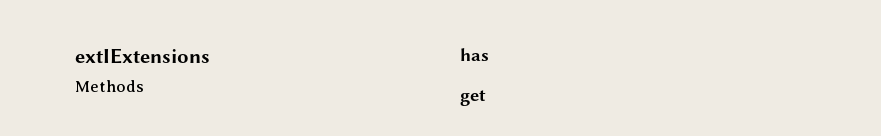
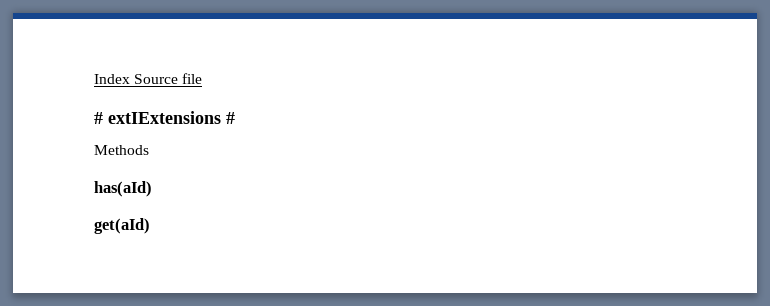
- extIExtensions
+ Index Source file
+ # extIExtensions #
- has
- get
+ has(aId)
+ get(aId)

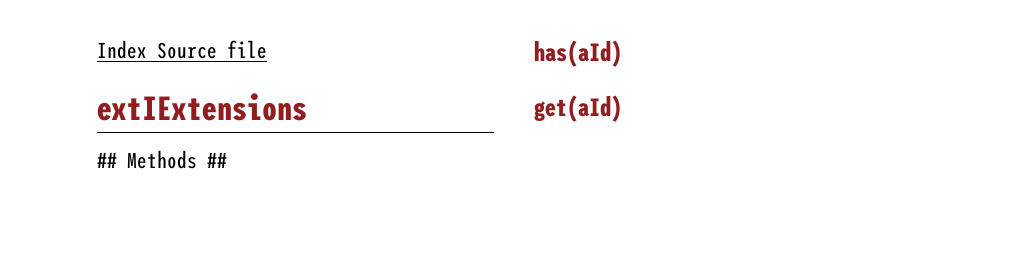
- # extIExtensions #
- Methods
+ extIExtensions
+ ## Methods ##

